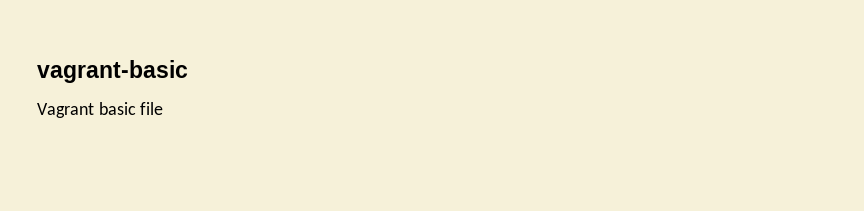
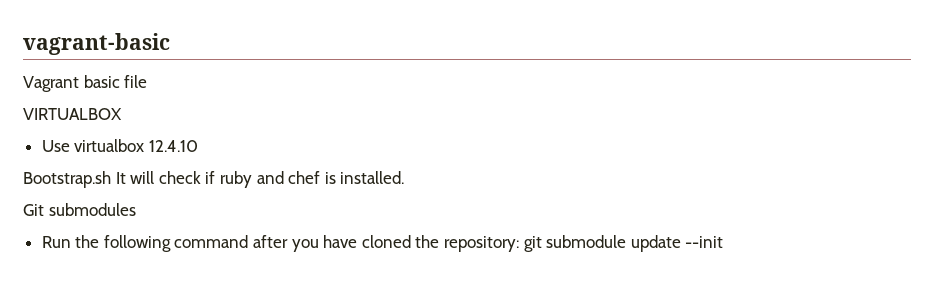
+ VIRTUALBOX
+ Use virtualbox 12.4.10
+ Bootstrap.sh It will check if ruby and chef is installed.
+ Git submodules
+ Run the following command after you have cloned the repository: git submodule update --init

